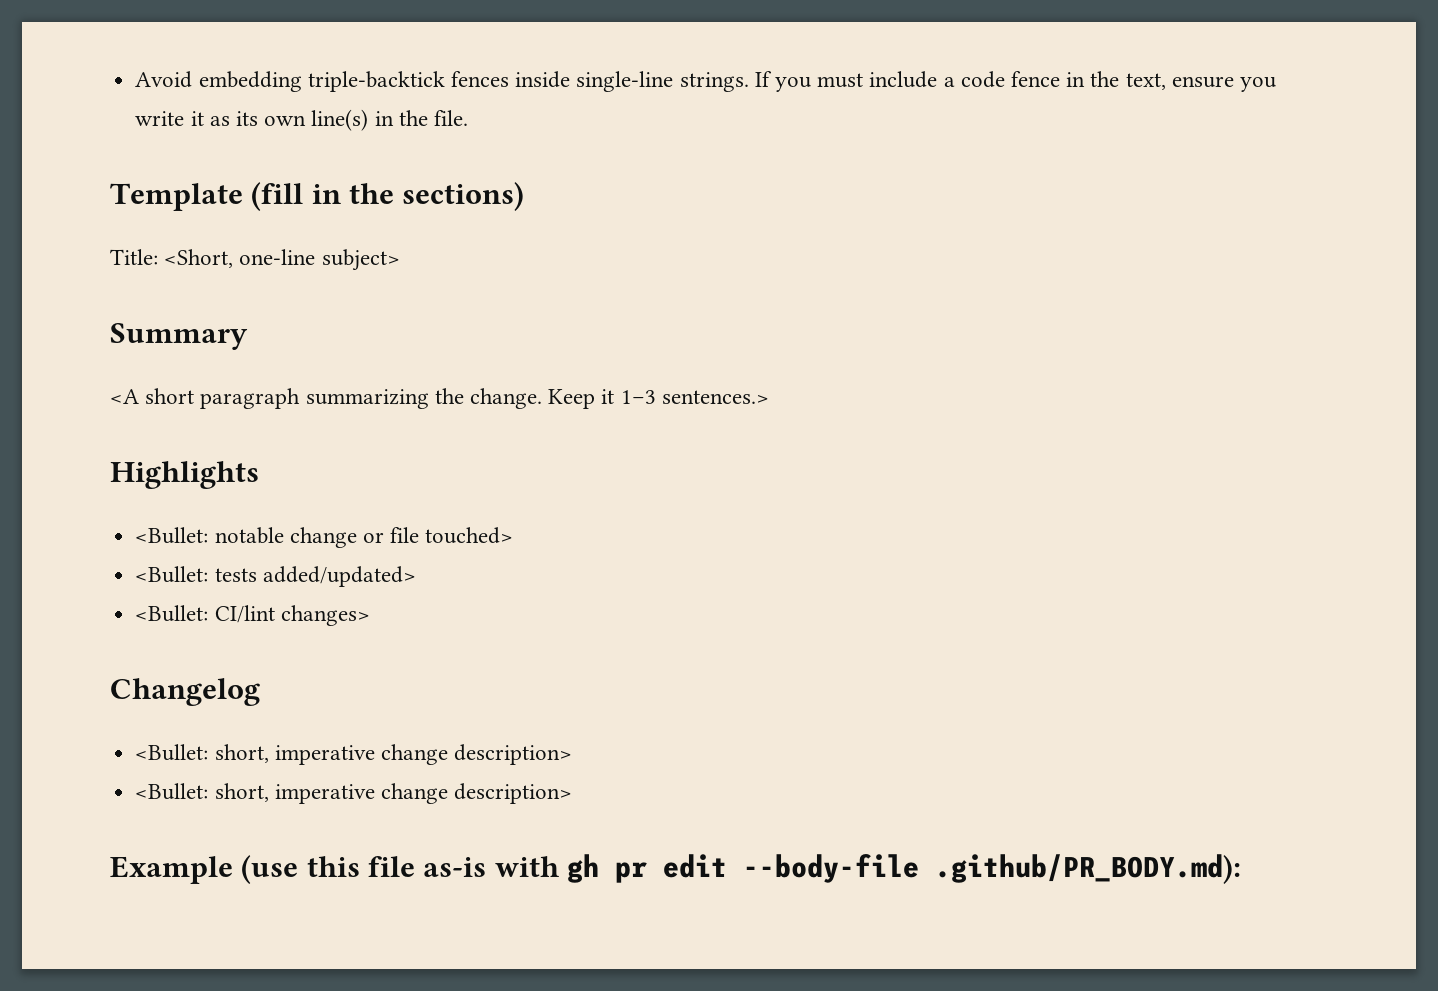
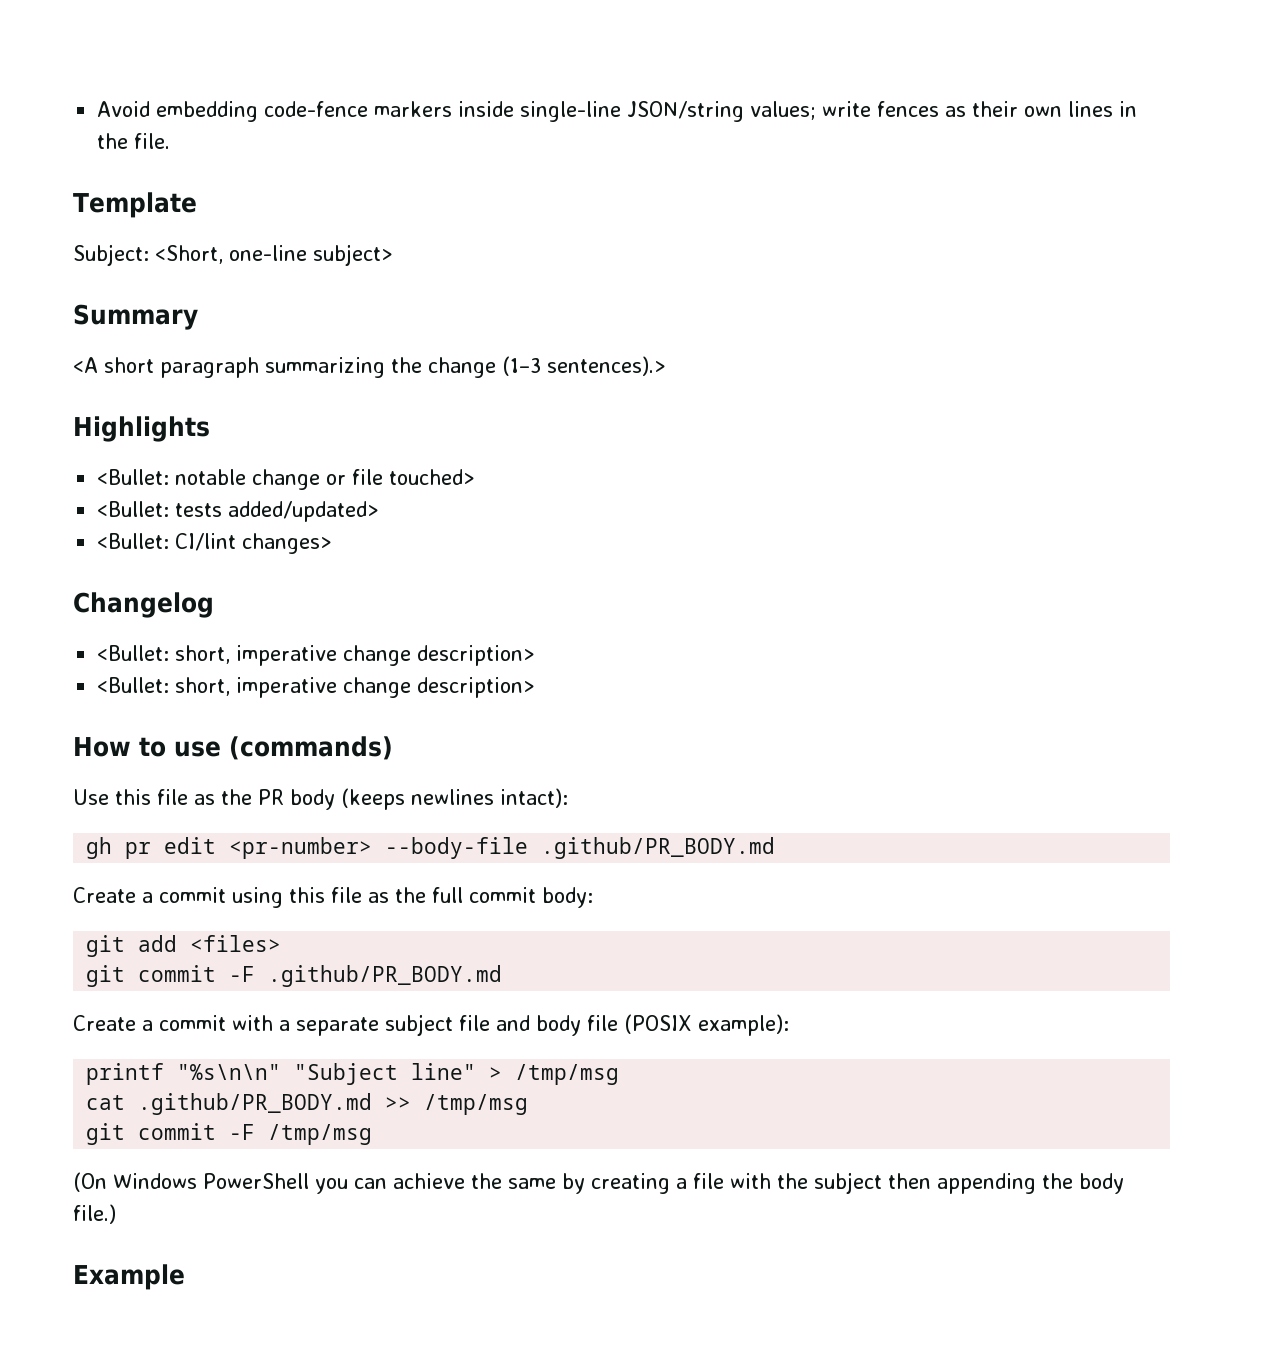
- Avoid embedding triple-backtick fences inside single-line strings. If you must include a code fence in the text, ensure you write it as its own line(s) in the file.
+ Avoid embedding code-fence markers inside single-line JSON/string values; write fences as their own lines in the file.
- Template (fill in the sections)
- Title: <Short, one-line subject>
+ Template
+ Subject: <Short, one-line subject>
- <A short paragraph summarizing the change. Keep it 1–3 sentences.>
+ <A short paragraph summarizing the change (1–3 sentences).>
- Example (use this file as-is with gh pr edit --body-file .github/PR_BODY.md):
+ How to use (commands)
+ Use this file as the PR body (keeps newlines intact):
+ gh pr edit <pr-number> --body-file .github/PR_BODY.md
+ Create a commit using this file as the full commit body:
+ git add <files>
+ git commit -F .github/PR_BODY.md
+ Create a commit with a separate subject file and body file (POSIX example):
+ printf "%s\n\n" "Subject line" > /tmp/msg
+ cat .github/PR_BODY.md >> /tmp/msg
+ git commit -F /tmp/msg
+ (On Windows PowerShell you can achieve the same by creating a file with the subject then appending the body file.)
+ Example

